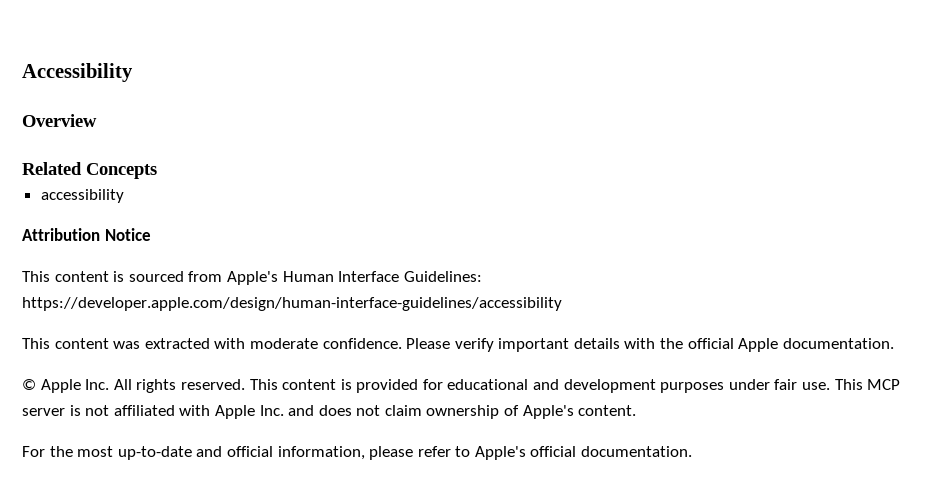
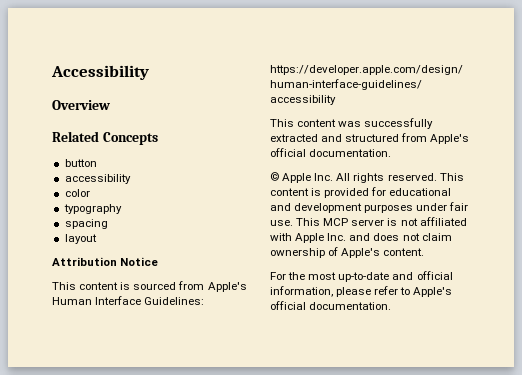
+ button
+ color
+ typography
+ spacing
+ layout
- This content was extracted with moderate confidence. Please verify important details with the official Apple documentation.
+ This content was successfully extracted and structured from Apple's official documentation.

